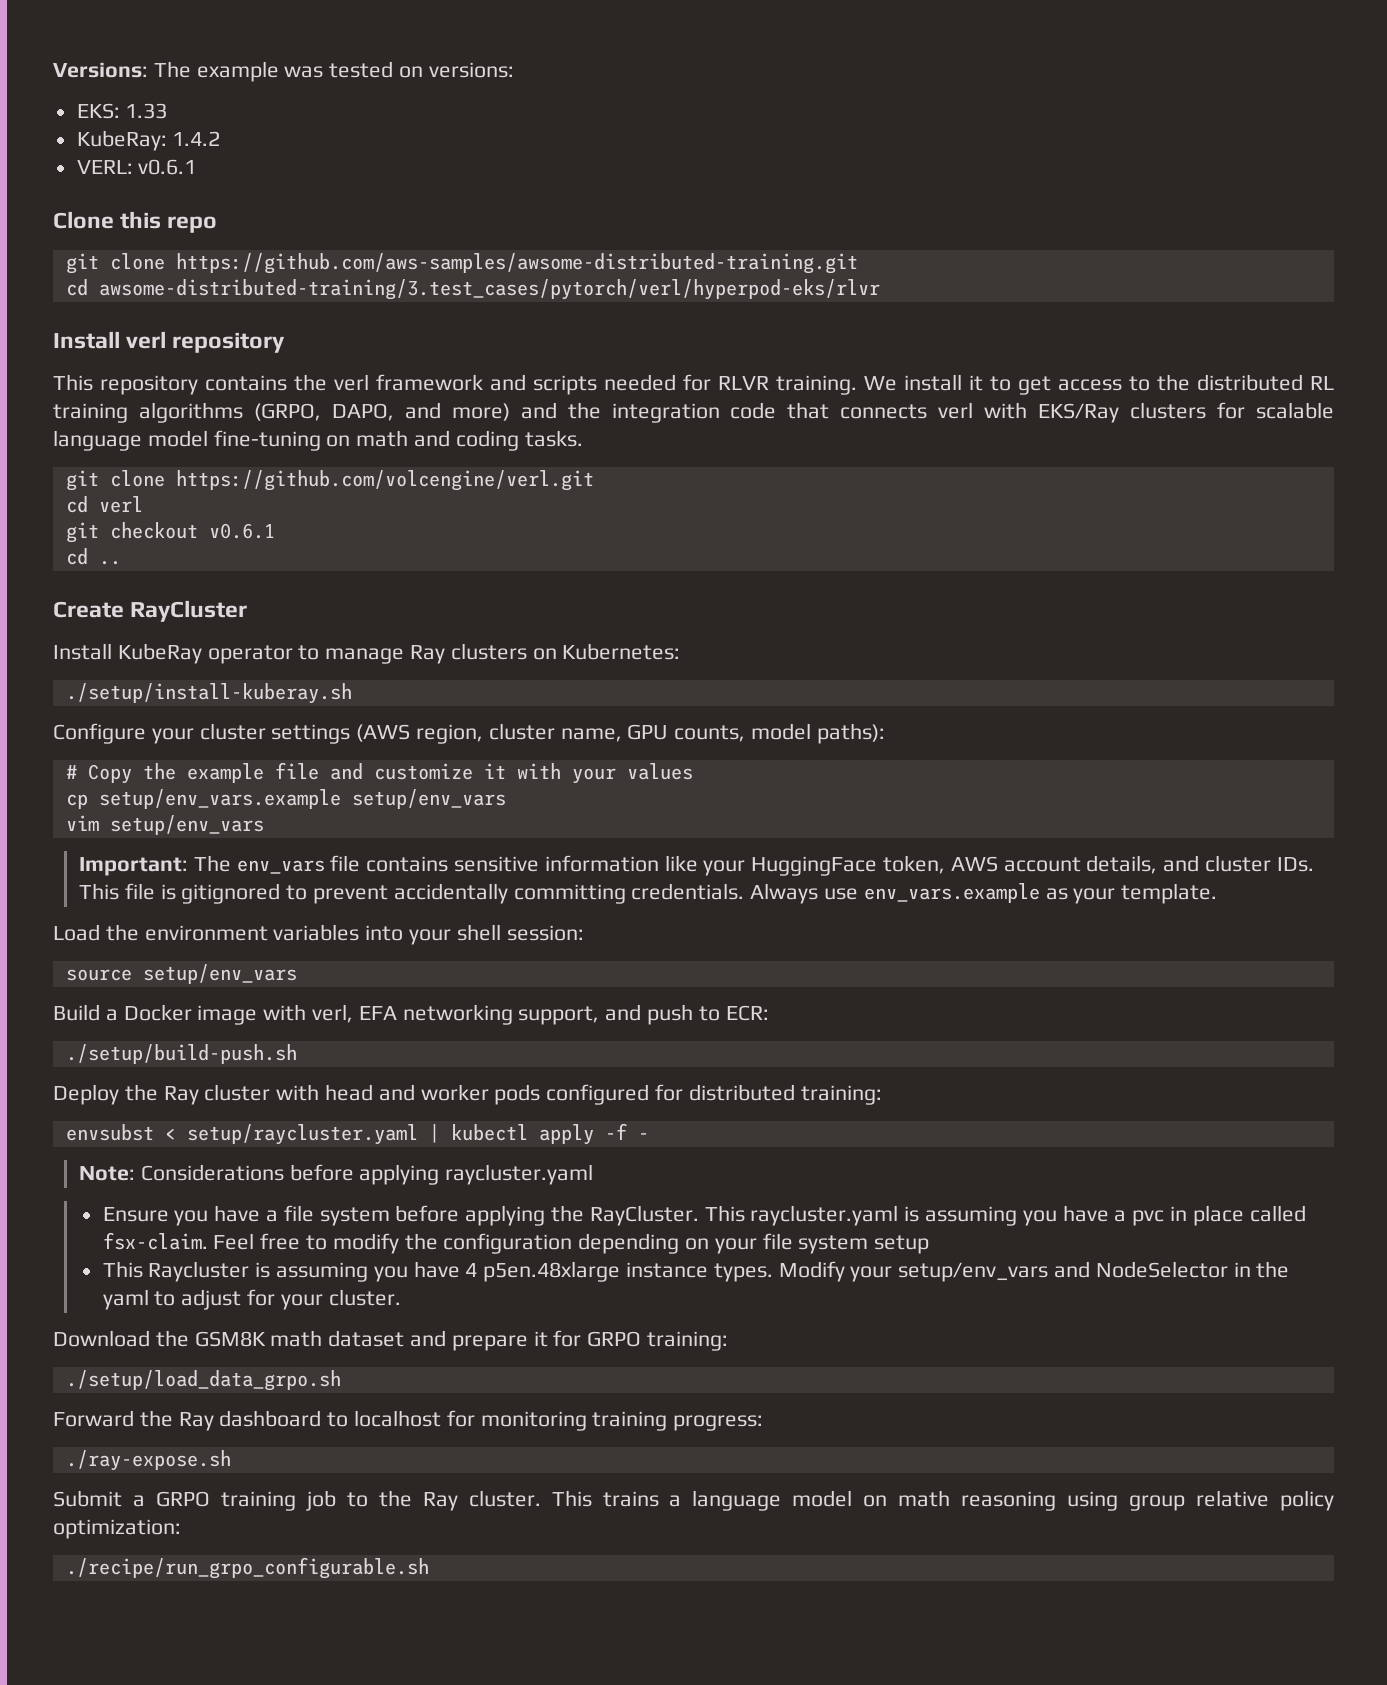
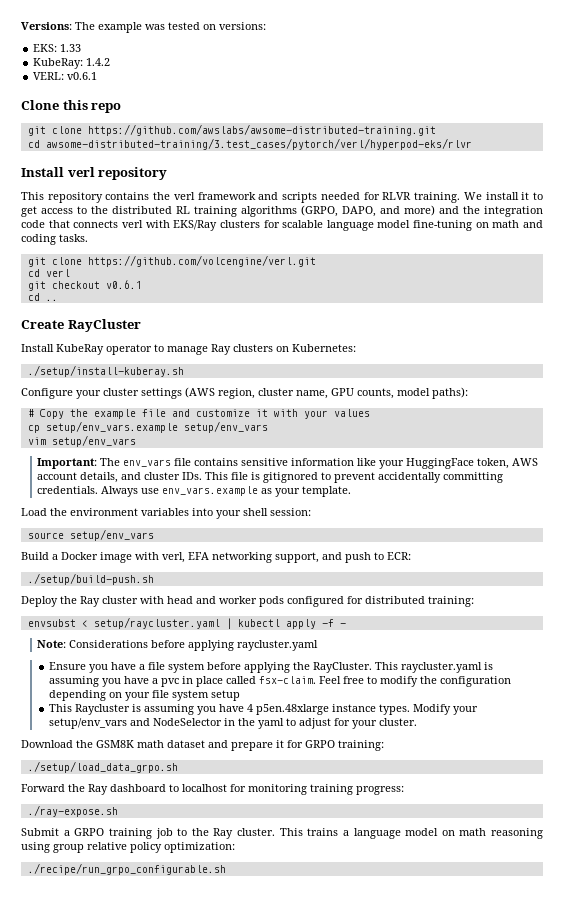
- git clone https://github.com/aws-samples/awsome-distributed-training.git
+ git clone https://github.com/awslabs/awsome-distributed-training.git

